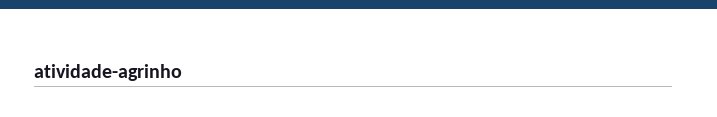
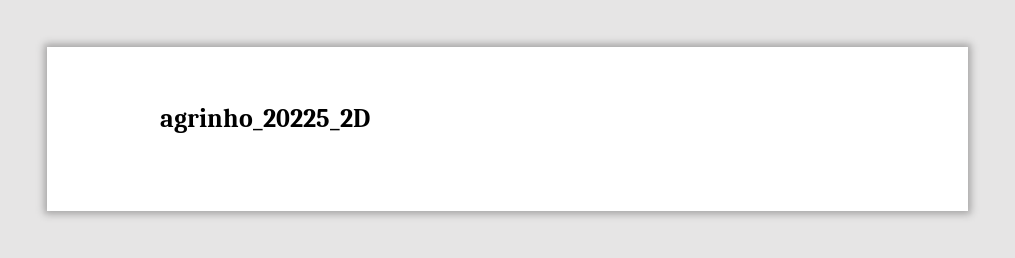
- atividade-agrinho
+ agrinho_20225_2D

